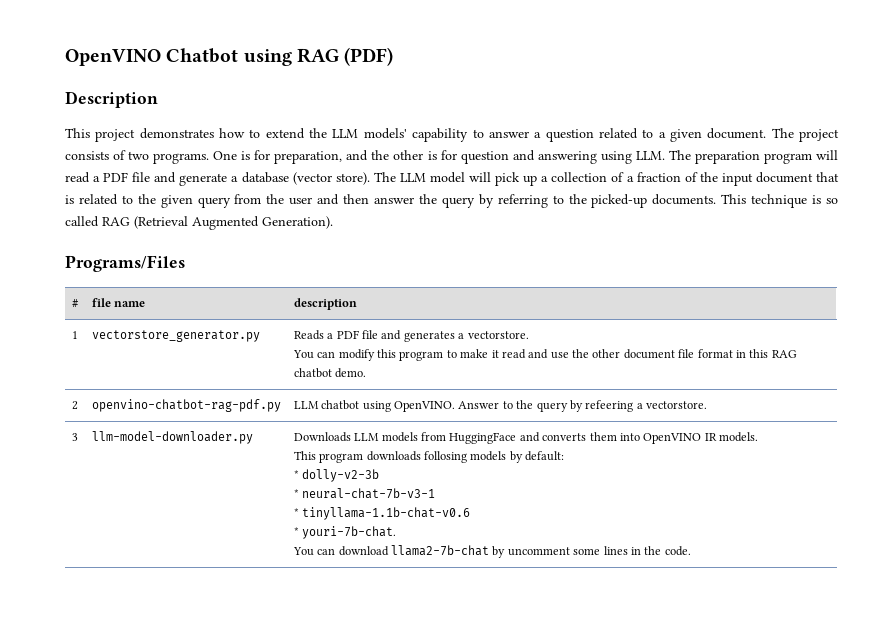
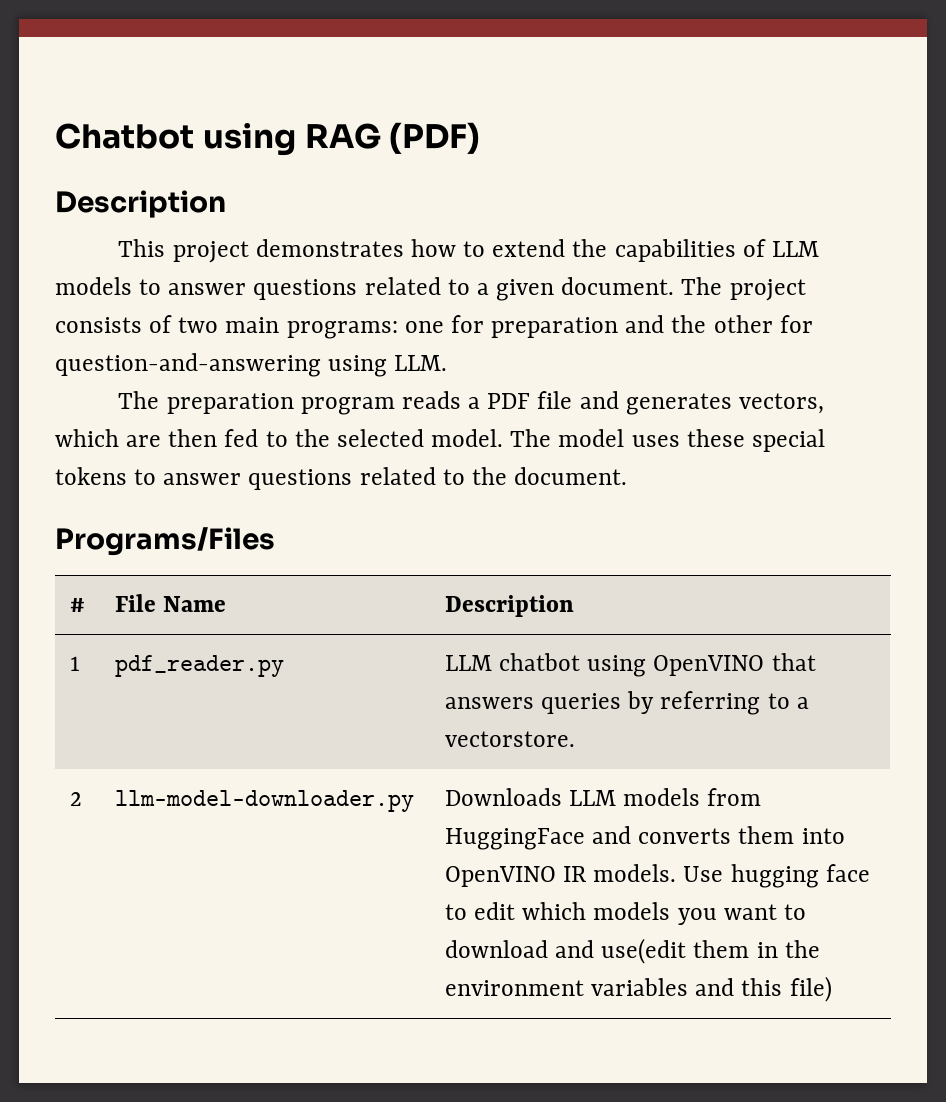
- OpenVINO Chatbot using RAG (PDF)
+ Chatbot using RAG (PDF)
- This project demonstrates how to extend the LLM models' capability to answer a question related to a given document.
+ This project demonstrates how to extend the capabilities of LLM models to answer questions related to a given document.
- The project consists of two programs. One is for preparation, and the other is for question and answering using LLM. The preparation program will read a PDF file and generate a database (vector store). The LLM model will pick up a collection of a fraction of the input document that is related to the given query from the user and then answer the query by referring to the picked-up documents. This technique is so called RAG (Retrieval Augmented Generation).
+ The project consists of two main programs: one for preparation and the other for question-and-answering using LLM.
+ The preparation program reads a PDF file and generates vectors, which are then fed to the selected model. The model uses these special tokens to answer questions related to the document.
  Programs/Files
- # | file name | description
- 1 | vectorstore_generator.py | Reads a PDF file and generates a vectorstore.
- You can modify this program to make it read and use the other document file format in this RAG chatbot demo.
- 2 | openvino-chatbot-rag-pdf.py | LLM chatbot using OpenVINO. Answer to the query by refeering a vectorstore.
- 3 | llm-model-downloader.py | Downloads LLM models from HuggingFace and converts them into OpenVINO IR models.
- This program downloads follosing models by default:
- * dolly-v2-3b
- * neural-chat-7b-v3-1
- * tinyllama-1.1b-chat-v0.6
- * youri-7b-chat.
- You can download llama2-7b-chat by uncomment some lines in the code.
+ # | File Name | Description
+ 1 | pdf_reader.py | LLM chatbot using OpenVINO that answers queries by referring to a vectorstore.
+ 2 | llm-model-downloader.py | Downloads LLM models from HuggingFace and converts them into OpenVINO IR models. Use hugging face to edit which models you want to download and use(edit them in the environment variables and this file)

